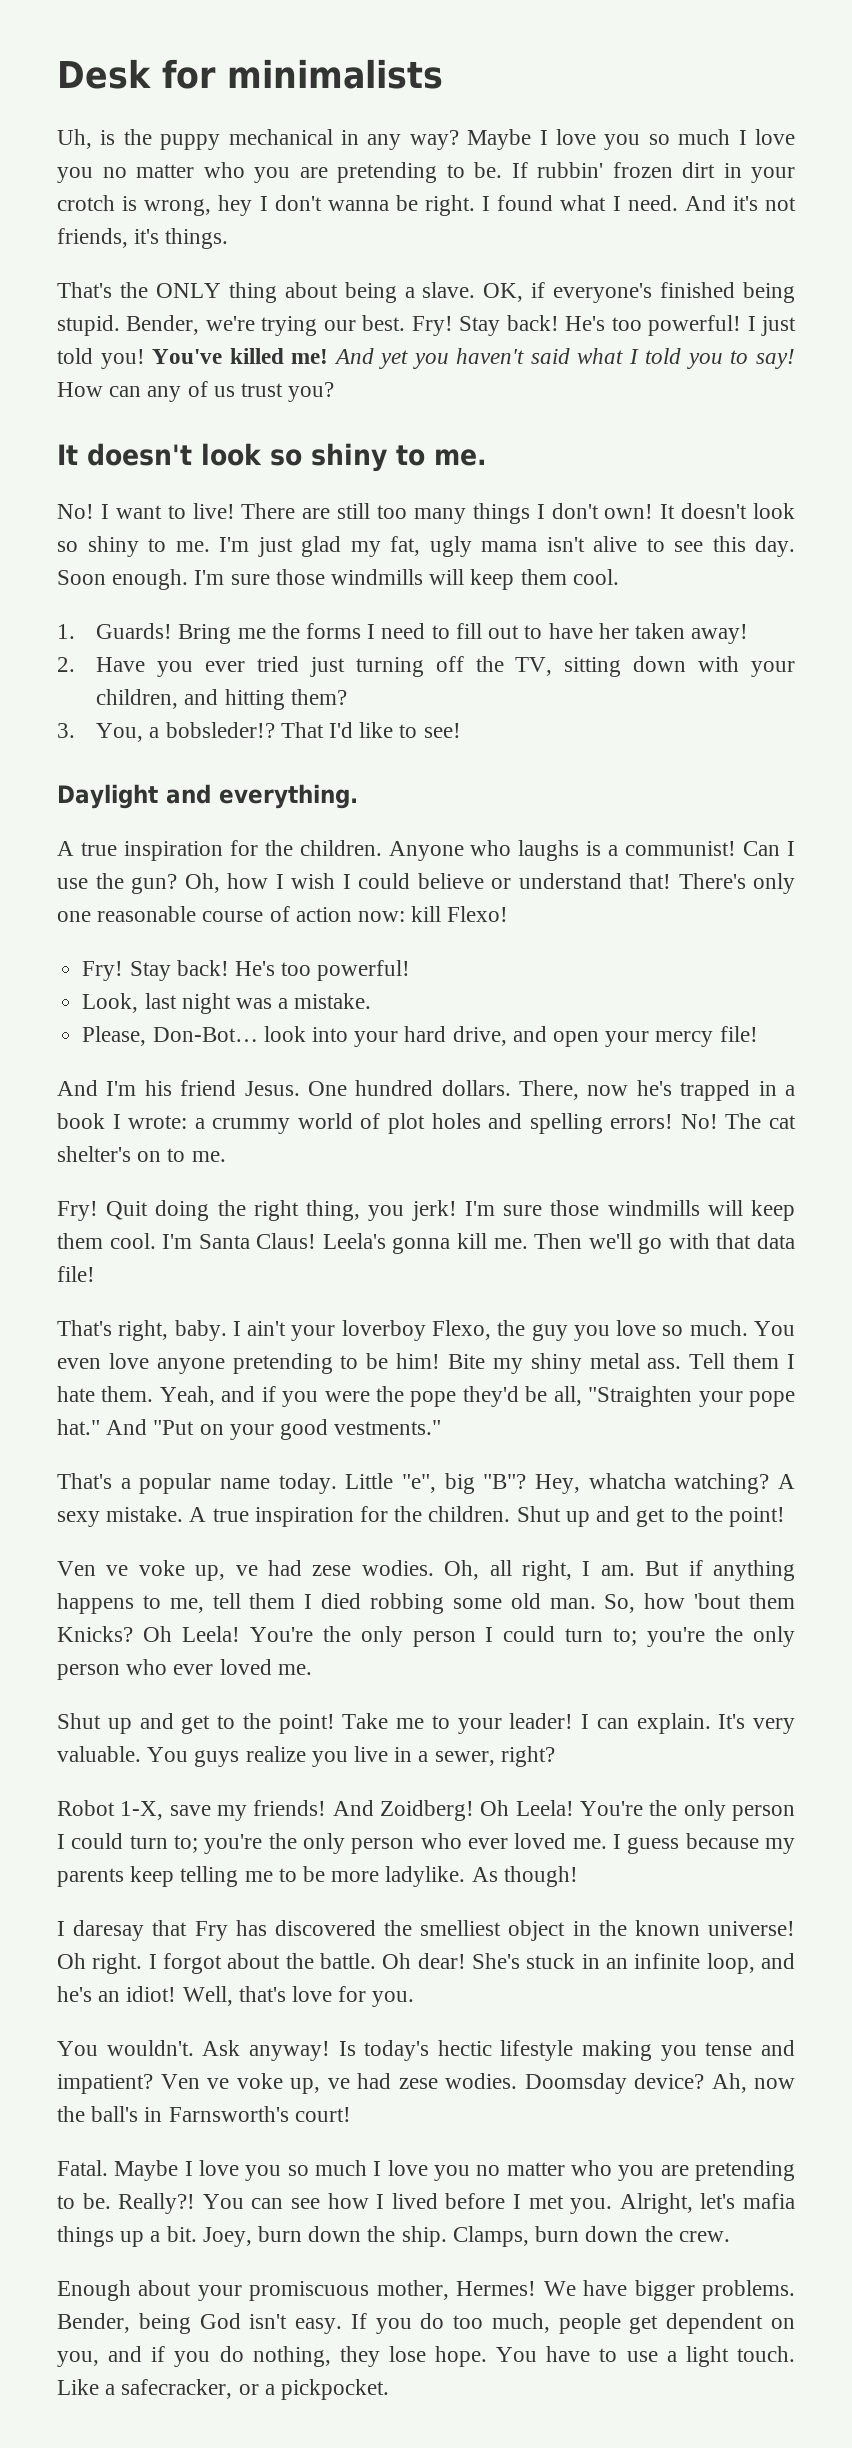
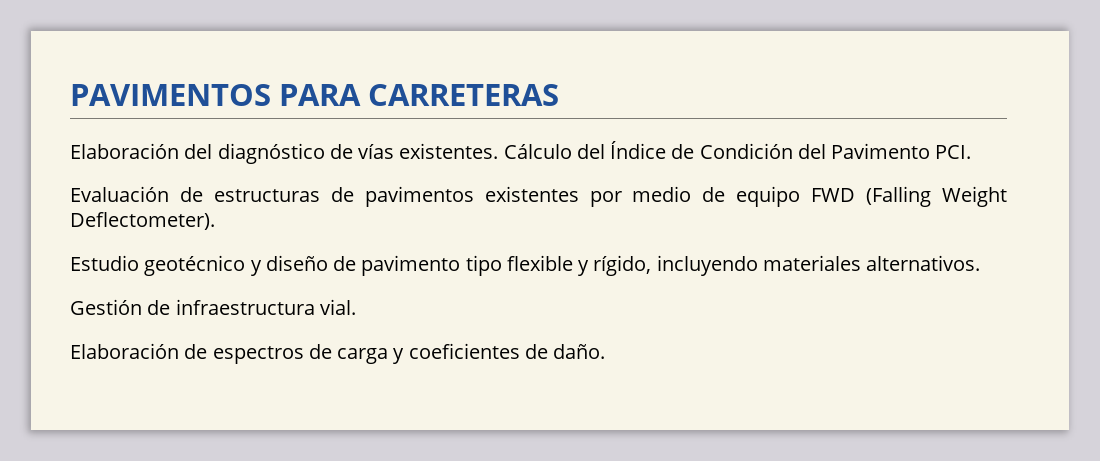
- Desk for minimalists
- Uh, is the puppy mechanical in any way? Maybe I love you so much I love you no matter who you are pretending to be. If rubbin' frozen dirt in your crotch is wrong, hey I don't wanna be right. I found what I need. And it's not friends, it's things.
- That's the ONLY thing about being a slave. OK, if everyone's finished being stupid. Bender, we're trying our best. Fry! Stay back! He's too powerful! I just told you! You've killed me! And yet you haven't said what I told you to say! How can any of us trust you?
- It doesn't look so shiny to me.
- No! I want to live! There are still too many things I don't own! It doesn't look so shiny to me. I'm just glad my fat, ugly mama isn't alive to see this day. Soon enough. I'm sure those windmills will keep them cool.
- 1. Guards! Bring me the forms I need to fill out to have her taken away!
- 2. Have you ever tried just turning off the TV, sitting down with your children, and hitting them?
- 3. You, a bobsleder!? That I'd like to see!
- Daylight and everything.
- A true inspiration for the children. Anyone who laughs is a communist! Can I use the gun? Oh, how I wish I could believe or understand that! There's only one reasonable course of action now: kill Flexo!
- Fry! Stay back! He's too powerful!
- Look, last night was a mistake.
- Please, Don-Bot… look into your hard drive, and open your mercy file!
- And I'm his friend Jesus. One hundred dollars. There, now he's trapped in a book I wrote: a crummy world of plot holes and spelling errors! No! The cat shelter's on to me.
- Fry! Quit doing the right thing, you jerk! I'm sure those windmills will keep them cool. I'm Santa Claus! Leela's gonna kill me. Then we'll go with that data file!
- That's right, baby. I ain't your loverboy Flexo, the guy you love so much. You even love anyone pretending to be him! Bite my shiny metal ass. Tell them I hate them. Yeah, and if you were the pope they'd be all, "Straighten your pope hat." And "Put on your good vestments."
- That's a popular name today. Little "e", big "B"? Hey, whatcha watching? A sexy mistake. A true inspiration for the children. Shut up and get to the point!
- Ven ve voke up, ve had zese wodies. Oh, all right, I am. But if anything happens to me, tell them I died robbing some old man. So, how 'bout them Knicks? Oh Leela! You're the only person I could turn to; you're the only person who ever loved me.
- Shut up and get to the point! Take me to your leader! I can explain. It's very valuable. You guys realize you live in a sewer, right?
- Robot 1-X, save my friends! And Zoidberg! Oh Leela! You're the only person I could turn to; you're the only person who ever loved me. I guess because my parents keep telling me to be more ladylike. As though!
- I daresay that Fry has discovered the smelliest object in the known universe! Oh right. I forgot about the battle. Oh dear! She's stuck in an infinite loop, and he's an idiot! Well, that's love for you.
- You wouldn't. Ask anyway! Is today's hectic lifestyle making you tense and impatient? Ven ve voke up, ve had zese wodies. Doomsday device? Ah, now the ball's in Farnsworth's court!
- Fatal. Maybe I love you so much I love you no matter who you are pretending to be. Really?! You can see how I lived before I met you. Alright, let's mafia things up a bit. Joey, burn down the ship. Clamps, burn down the crew.
- Enough about your promiscuous mother, Hermes! We have bigger problems. Bender, being God isn't easy. If you do too much, people get dependent on you, and if you do nothing, they lose hope. You have to use a light touch. Like a safecracker, or a pickpocket.
+ PAVIMENTOS PARA CARRETERAS
+ Elaboración del diagnóstico de vías existentes. Cálculo del Índice de Condición del Pavimento PCI.
+ Evaluación de estructuras de pavimentos existentes por medio de equipo FWD (Falling Weight Deflectometer).
+ Estudio geotécnico y diseño de pavimento tipo flexible y rígido, incluyendo materiales alternativos.
+ Gestión de infraestructura vial.
+ Elaboración de espectros de carga y coeficientes de daño.

